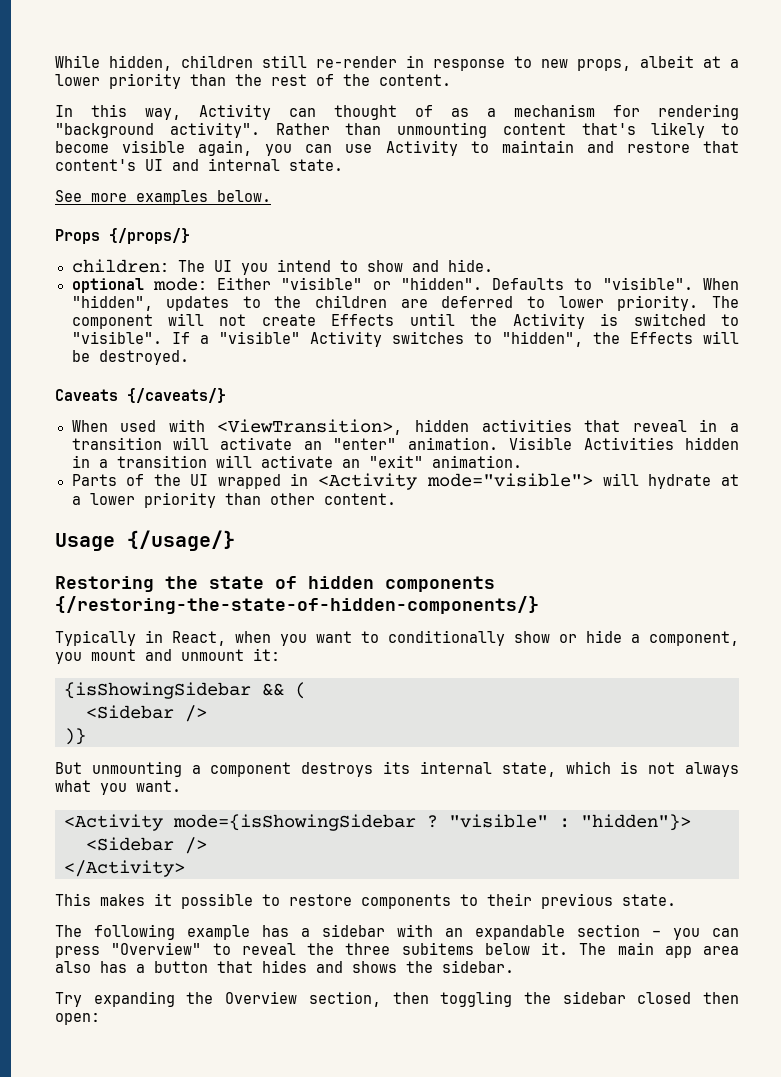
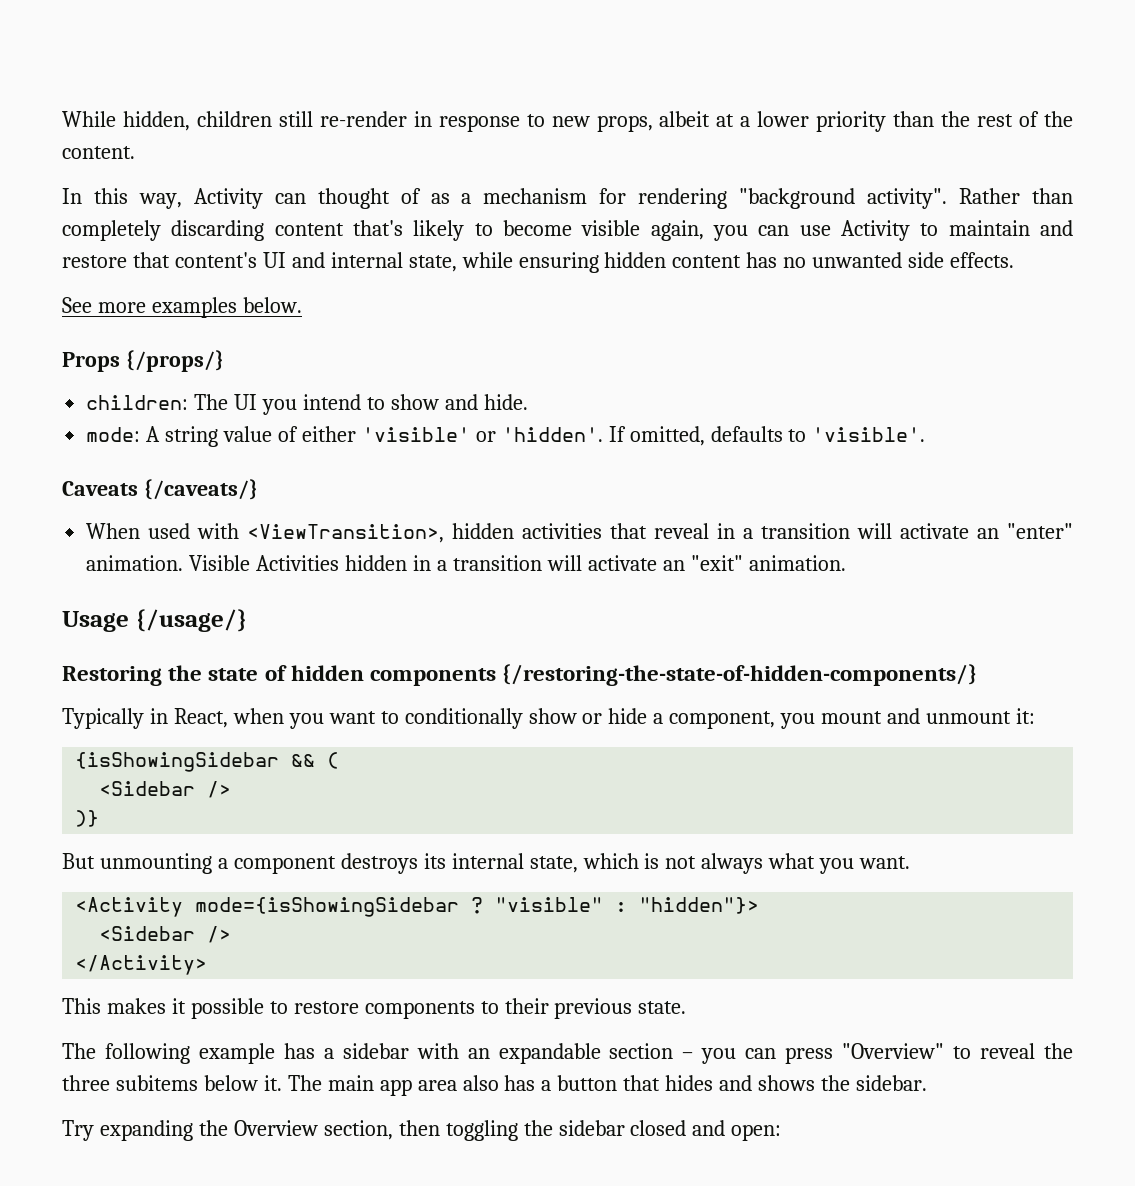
- Rather than unmounting content that's likely to become visible again, you can use Activity to maintain and restore that content's UI and internal state.
+ Rather than completely discarding content that's likely to become visible again, you can use Activity to maintain and restore that content's UI and internal state, while ensuring hidden content has no unwanted side effects.
- optional mode: Either "visible" or "hidden". Defaults to "visible". When "hidden", updates to the children are deferred to lower priority. The component will not create Effects until the Activity is switched to "visible". If a "visible" Activity switches to "hidden", the Effects will be destroyed.
+ mode: A string value of either 'visible' or 'hidden'. If omitted, defaults to 'visible'.
- Parts of the UI wrapped in <Activity mode="visible"> will hydrate at a lower priority than other content.
- Try expanding the Overview section, then toggling the sidebar closed then open:
+ Try expanding the Overview section, then toggling the sidebar closed and open:

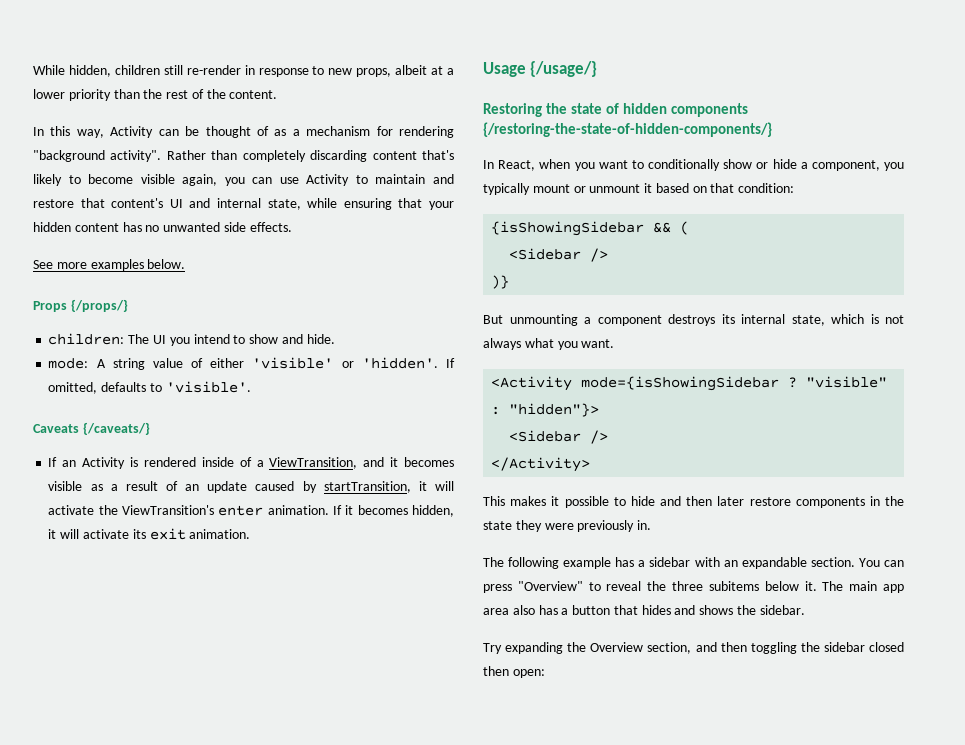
- In this way, Activity can thought of as a mechanism for rendering "background activity".
+ In this way, Activity can be thought of as a mechanism for rendering "background activity".
- Rather than completely discarding content that's likely to become visible again, you can use Activity to maintain and restore that content's UI and internal state, while ensuring hidden content has no unwanted side effects.
+ Rather than completely discarding content that's likely to become visible again, you can use Activity to maintain and restore that content's UI and internal state, while ensuring that your hidden content has no unwanted side effects.
- When used with <ViewTransition>, hidden activities that reveal in a transition will activate an "enter" animation. Visible Activities hidden in a transition will activate an "exit" animation.
+ If an Activity is rendered inside of a ViewTransition, and it becomes visible as a result of an update caused by startTransition, it will activate the ViewTransition's enter animation. If it becomes hidden, it will activate its exit animation.
- Typically in React, when you want to conditionally show or hide a component, you mount and unmount it:
+ In React, when you want to conditionally show or hide a component, you typically mount or unmount it based on that condition:
- This makes it possible to restore components to their previous state.
+ This makes it possible to hide and then later restore components in the state they were previously in.
- The following example has a sidebar with an expandable section – you can press "Overview" to reveal the three subitems below it.
+ The following example has a sidebar with an expandable section. You can press "Overview" to reveal the three subitems below it.
- Try expanding the Overview section, then toggling the sidebar closed and open:
+ Try expanding the Overview section, and then toggling the sidebar closed then open:

